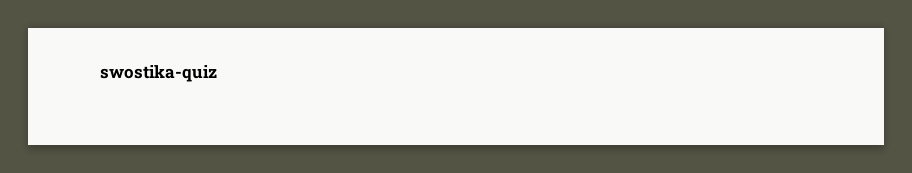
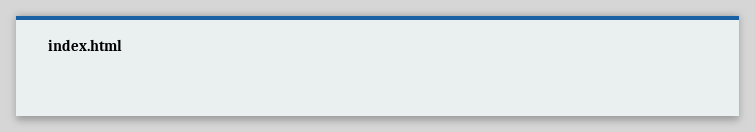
- swostika-quiz
+ index.html

